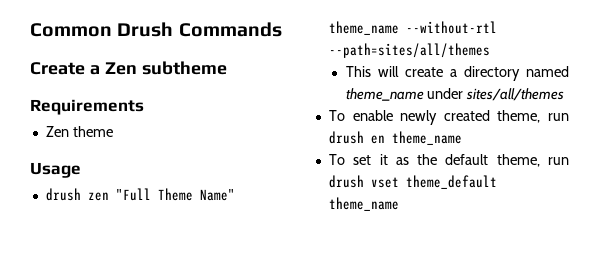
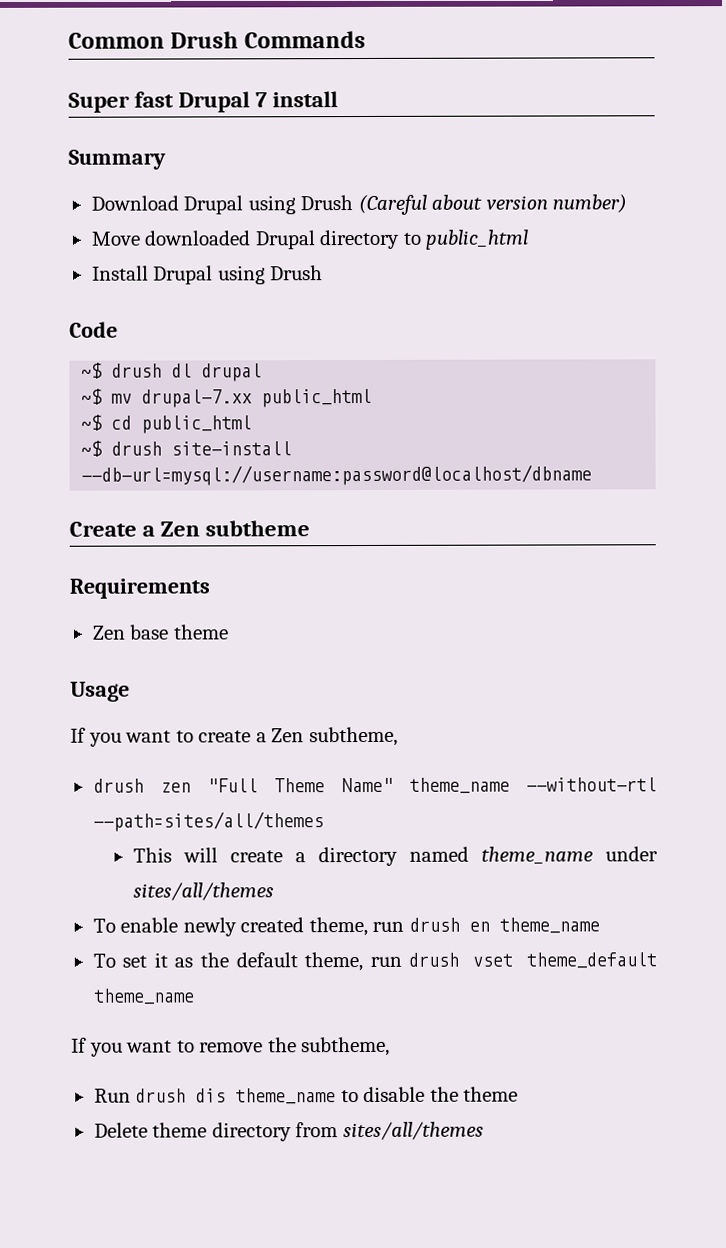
+ Super fast Drupal 7 install
+ Summary
+ Download Drupal using Drush (Careful about version number)
+ Move downloaded Drupal directory to public_html
+ Install Drupal using Drush
+ Code
+ ~$ drush dl drupal
+ ~$ mv drupal-7.xx public_html
+ ~$ cd public_html
+ ~$ drush site-install --db-url=mysql://username:password@localhost/dbname
- Zen theme
+ Zen base theme
+ If you want to create a Zen subtheme,
+ If you want to remove the subtheme,
+ Run drush dis theme_name to disable the theme
+ Delete theme directory from sites/all/themes

